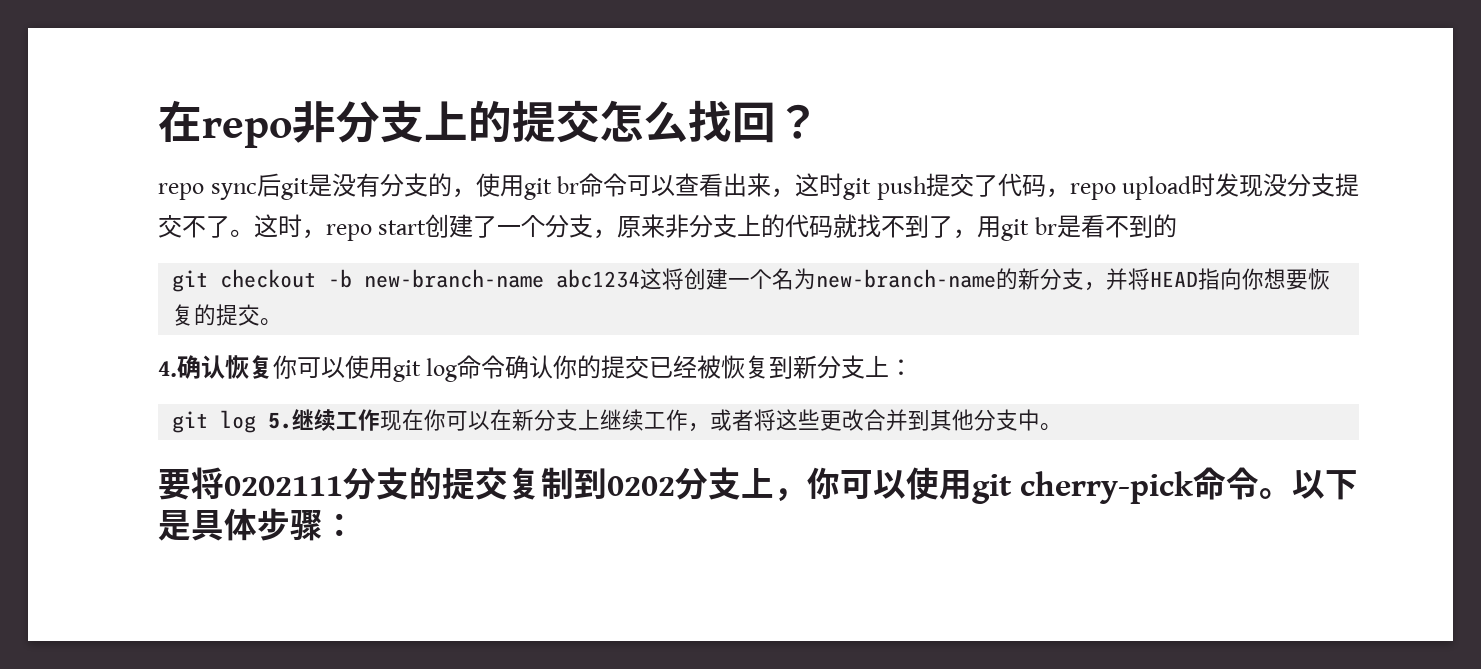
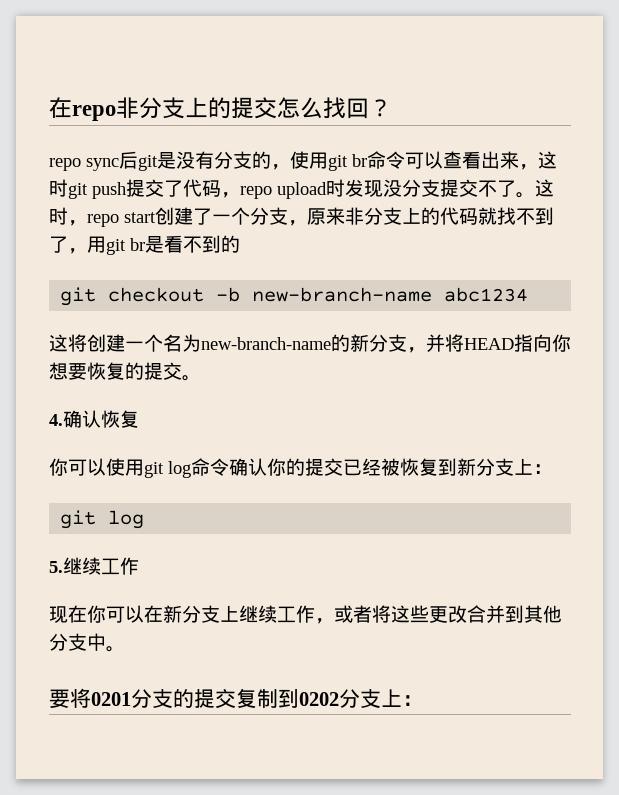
- git checkout -b new-branch-name abc1234这将创建一个名为new-branch-name的新分支，并将HEAD指向你想要恢复的提交。
+ git checkout -b new-branch-name abc1234
+ 这将创建一个名为new-branch-name的新分支，并将HEAD指向你想要恢复的提交。
- 4.确认恢复你可以使用git log命令确认你的提交已经被恢复到新分支上：
- git log 5.继续工作现在你可以在新分支上继续工作，或者将这些更改合并到其他分支中。
+ 4.确认恢复
+ 你可以使用git log命令确认你的提交已经被恢复到新分支上：
+ git log
+ 5.继续工作
+ 现在你可以在新分支上继续工作，或者将这些更改合并到其他分支中。
- 要将0202111分支的提交复制到0202分支上，你可以使用git cherry-pick命令。以下是具体步骤：
+ 要将0201分支的提交复制到0202分支上：

